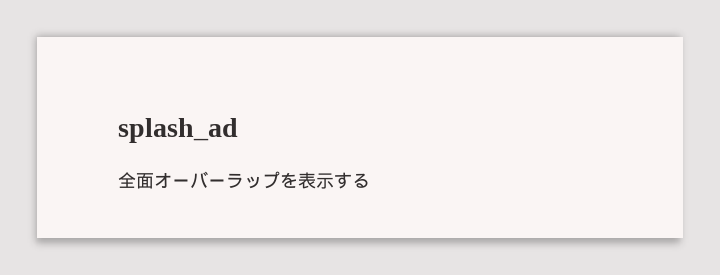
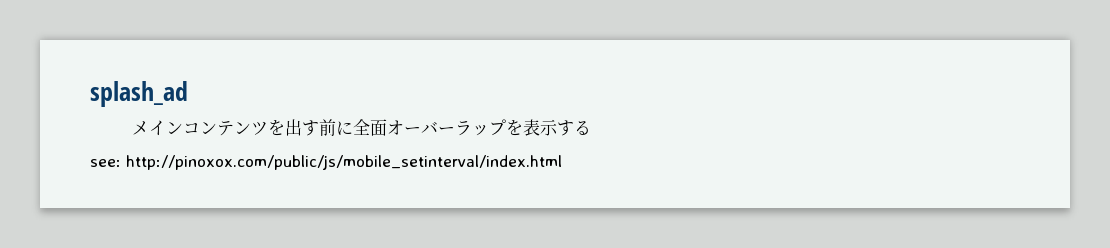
- 全面オーバーラップを表示する
+ メインコンテンツを出す前に全面オーバーラップを表示する
+ see: http://pinoxox.com/public/js/mobile_setinterval/index.html

